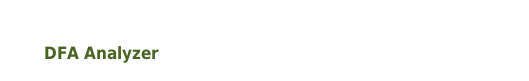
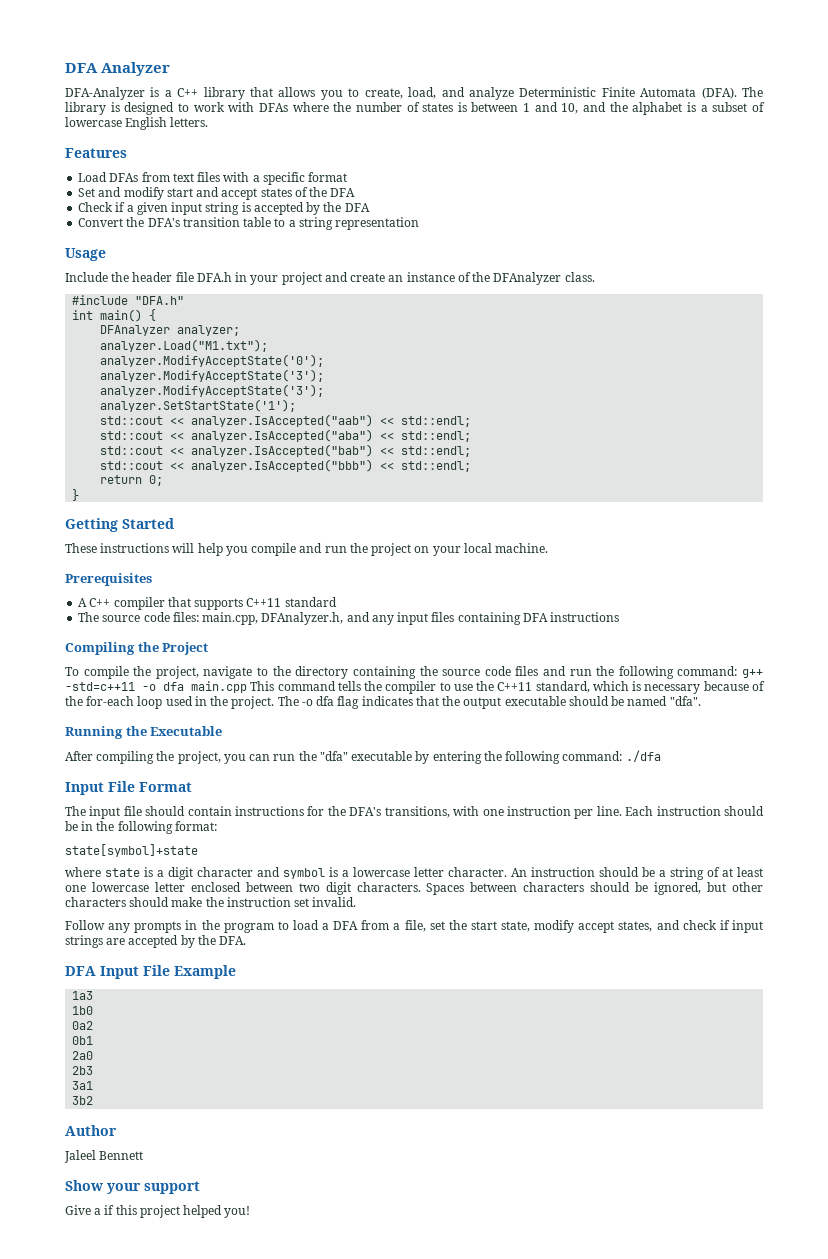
+ DFA-Analyzer is a C++ library that allows you to create, load, and analyze Deterministic Finite Automata (DFA). The library is designed to work with DFAs where the number of states is between 1 and 10, and the alphabet is a subset of lowercase English letters.
+ Features
+ Load DFAs from text files with a specific format
+ Set and modify start and accept states of the DFA
+ Check if a given input string is accepted by the DFA
+ Convert the DFA's transition table to a string representation
+ Usage
+ Include the header file DFA.h in your project and create an instance of the DFAnalyzer class.
+ #include "DFA.h"
+ int main() {
+ DFAnalyzer analyzer;
+ analyzer.Load("M1.txt");
+ analyzer.ModifyAcceptState('0');
+ analyzer.ModifyAcceptState('3');
+ analyzer.ModifyAcceptState('3');
+ analyzer.SetStartState('1');
+ std::cout << analyzer.IsAccepted("aab") << std::endl;
+ std::cout << analyzer.IsAccepted("aba") << std::endl;
+ std::cout << analyzer.IsAccepted("bab") << std::endl;
+ std::cout << analyzer.IsAccepted("bbb") << std::endl;
+ return 0;
+ }
+ Getting Started
+ These instructions will help you compile and run the project on your local machine.
+ Prerequisites
+ A C++ compiler that supports C++11 standard
+ The source code files: main.cpp, DFAnalyzer.h, and any input files containing DFA instructions
+ Compiling the Project
+ To compile the project, navigate to the directory containing the source code files and run the following command: g++ -std=c++11 -o dfa main.cpp This command tells the compiler to use the C++11 standard, which is necessary because of the for-each loop used in the project. The -o dfa flag indicates that the output executable should be named "dfa".
+ Running the Executable
+ After compiling the project, you can run the "dfa" executable by entering the following command: ./dfa
+ Input File Format
+ The input file should contain instructions for the DFA's transitions, with one instruction per line. Each instruction should be in the following format:
+ state[symbol]+state
+ where state is a digit character and symbol is a lowercase letter character. An instruction should be a string of at least one lowercase letter enclosed between two digit characters. Spaces between characters should be ignored, but other characters should make the instruction set invalid.
+ Follow any prompts in the program to load a DFA from a file, set the start state, modify accept states, and check if input strings are accepted by the DFA.
+ DFA Input File Example
+ 1a3
+ 1b0
+ 0a2
+ 0b1
+ 2a0
+ 2b3
+ 3a1
+ 3b2
+ Author
+ Jaleel Bennett
+ Show your support
+ Give a if this project helped you!

